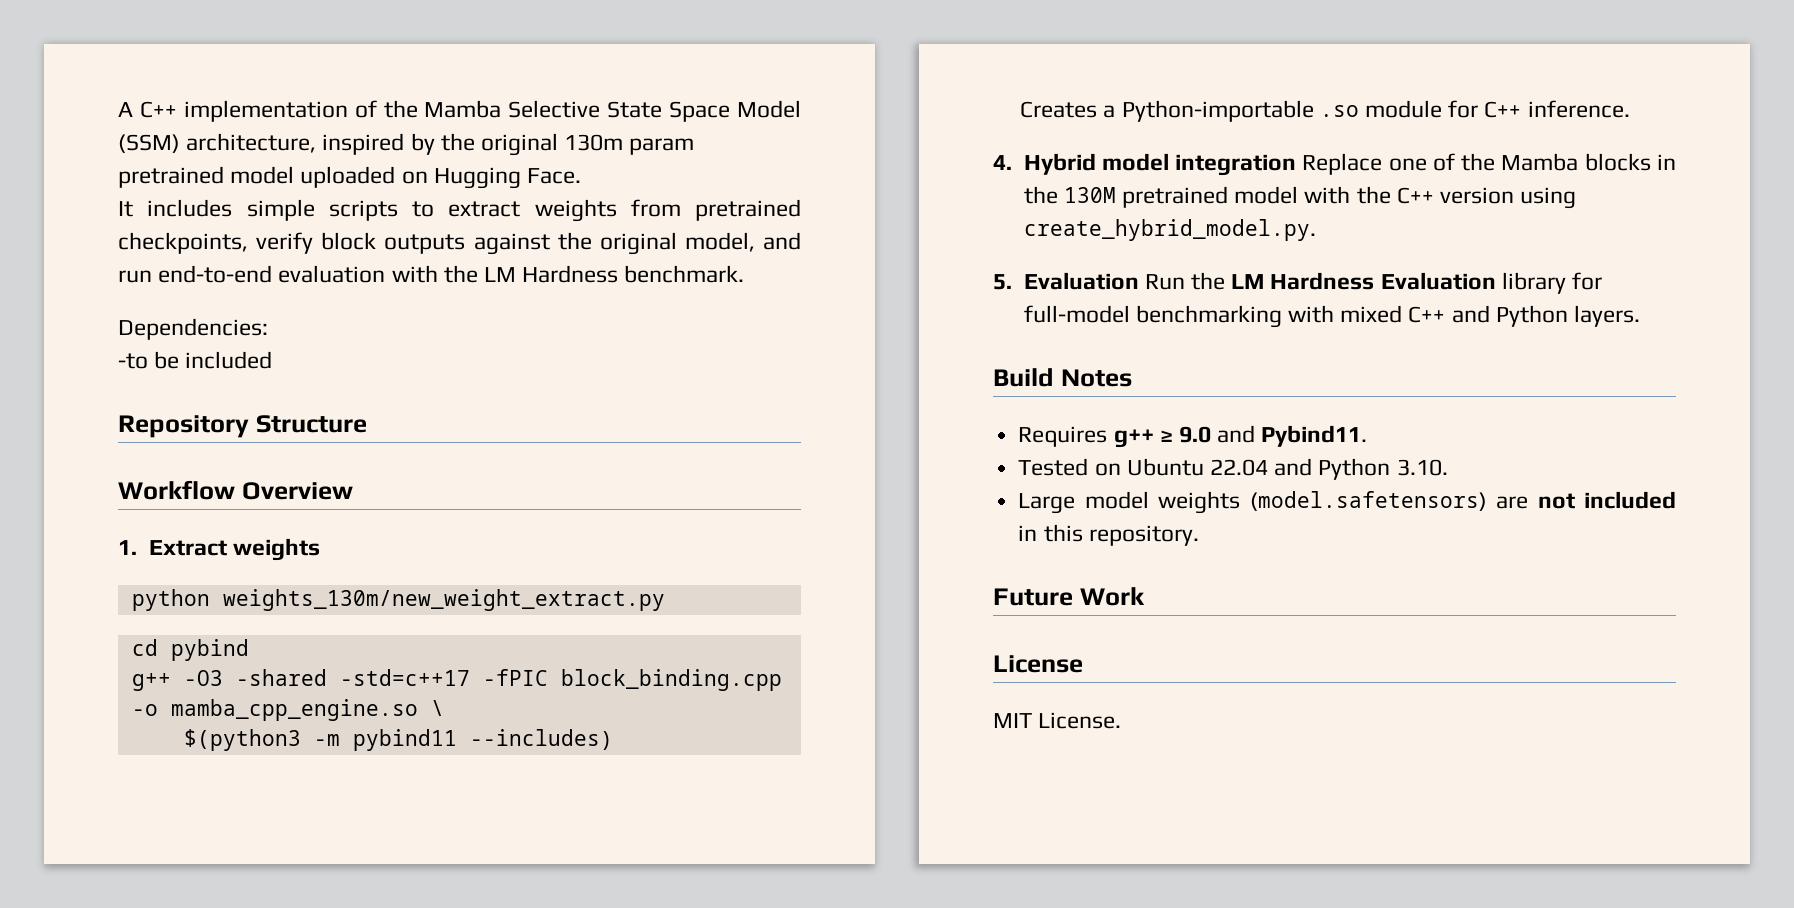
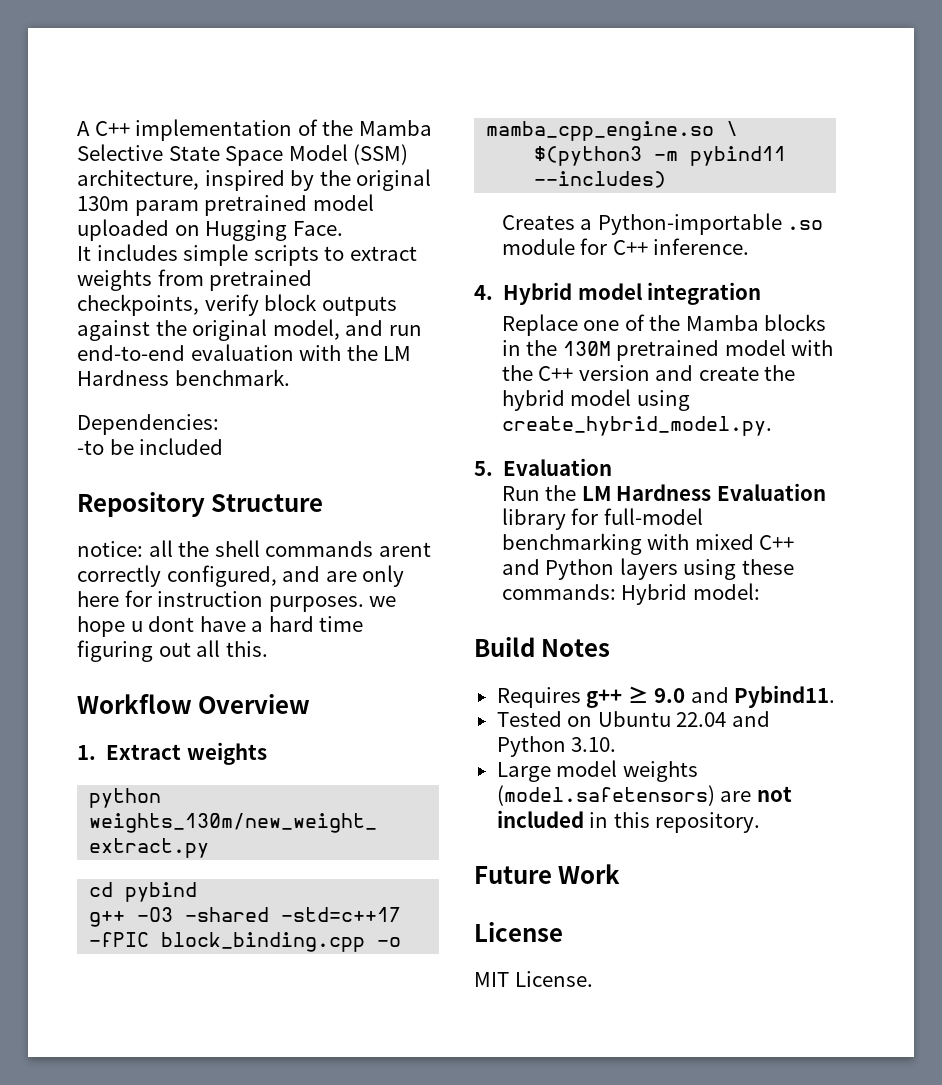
+ notice: all the shell commands arent correctly configured, and are only here for instruction purposes. we hope u dont have a hard time figuring out all this.
- 4. Hybrid model integration Replace one of the Mamba blocks in the 130M pretrained model with the C++ version using create_hybrid_model.py.
+ 4. Hybrid model integration
+ Replace one of the Mamba blocks in the 130M pretrained model with the C++ version and create the hybrid model using create_hybrid_model.py.
- 5. Evaluation Run the LM Hardness Evaluation library for full-model benchmarking with mixed C++ and Python layers.
+ 5. Evaluation
+ Run the LM Hardness Evaluation library for full-model benchmarking with mixed C++ and Python layers using these commands: Hybrid model:

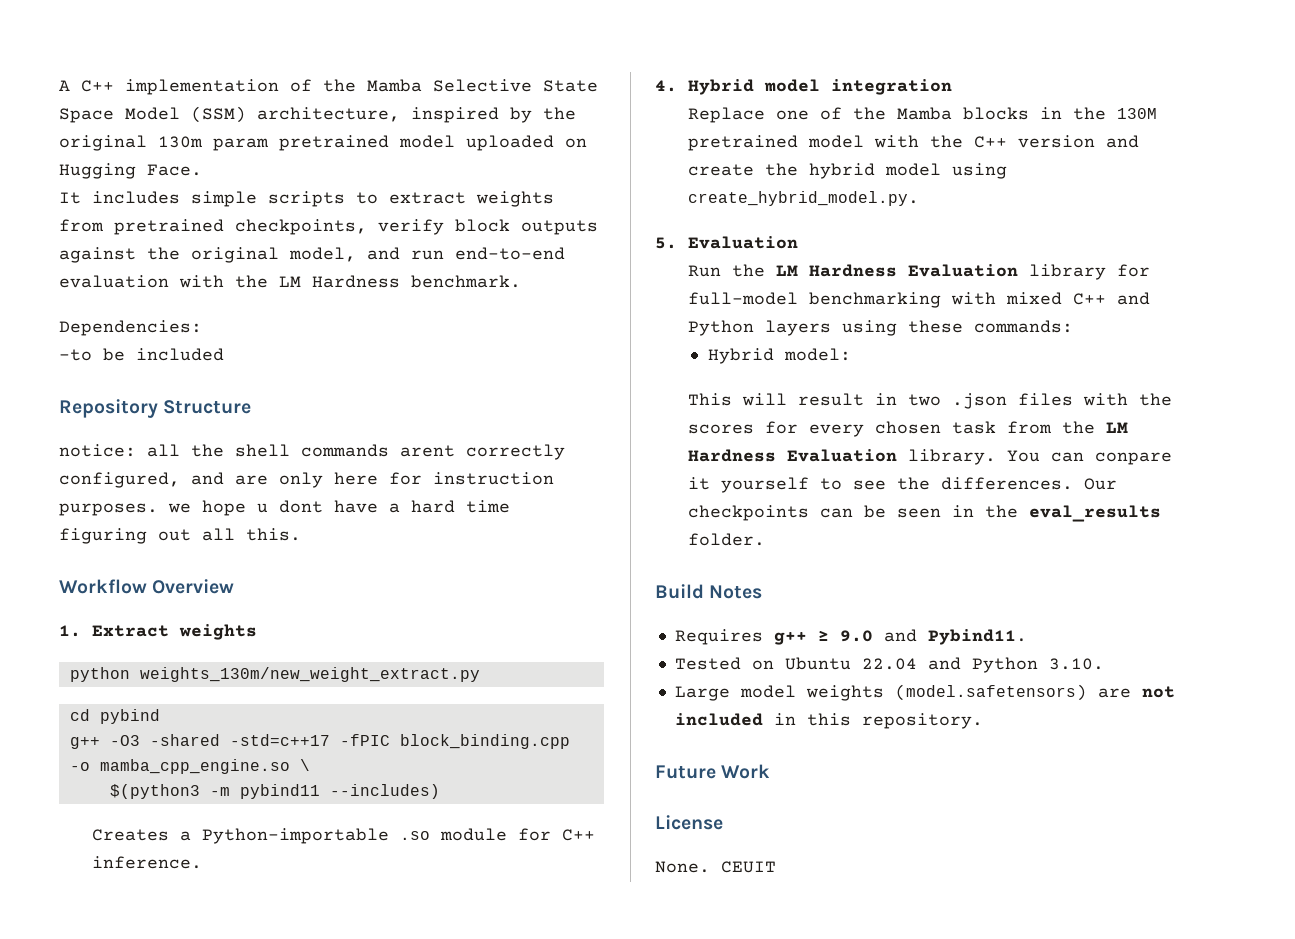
- Run the LM Hardness Evaluation library for full-model benchmarking with mixed C++ and Python layers using these commands: Hybrid model:
+ Run the LM Hardness Evaluation library for full-model benchmarking with mixed C++ and Python layers using these commands:
+ Hybrid model:
+ This will result in two .json files with the scores for every chosen task from the LM Hardness Evaluation library. You can conpare it yourself to see the differences. Our checkpoints can be seen in the eval_results folder.
- MIT License.
+ None. CEUIT

